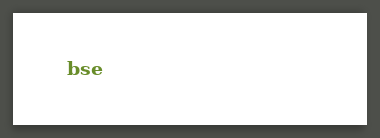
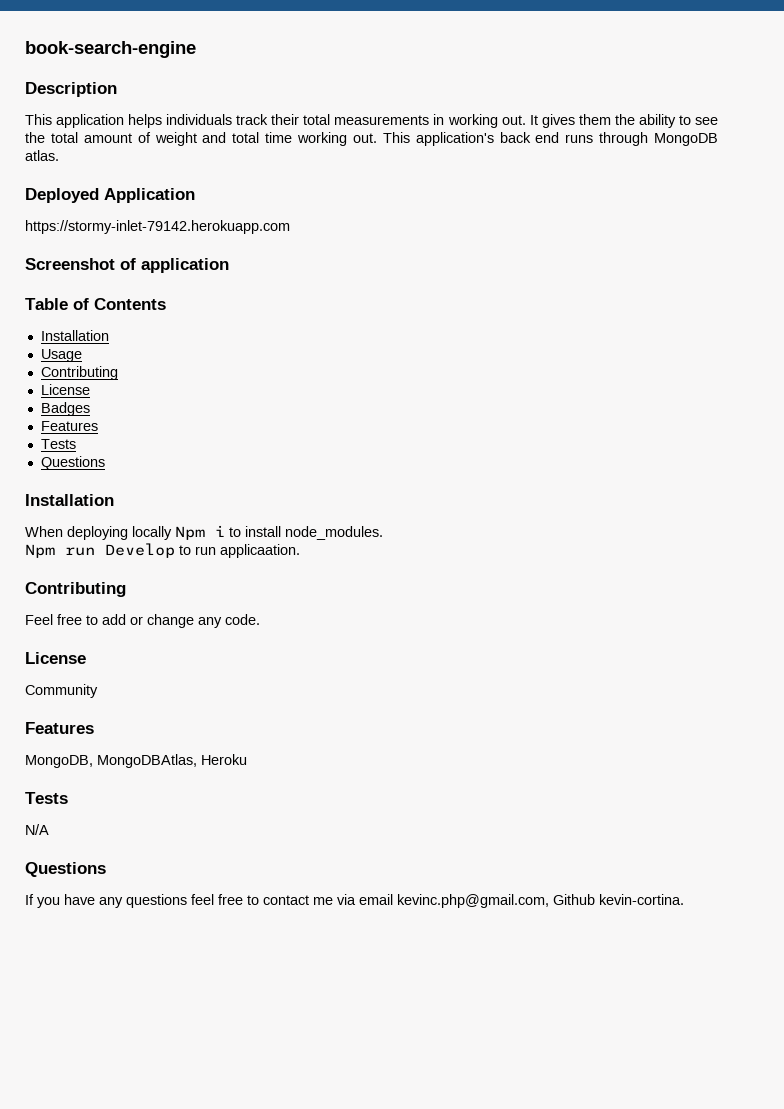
- bse
+ book-search-engine
+ Description
+ This application helps individuals track their total measurements in working out. It gives them the ability to see the total amount of weight and total time working out. This application's back end runs through MongoDB atlas.
+ Deployed Application
+ https://stormy-inlet-79142.herokuapp.com
+ Screenshot of application
+ Table of Contents
+ Installation
+ Usage
+ Contributing
+ License
+ Badges
+ Features
+ Tests
+ Questions
+ Installation
+ When deploying locally Npm i to install node_modules.
+ Npm run Develop to run applicaation.
+ Contributing
+ Feel free to add or change any code.
+ License
+ Community
+ Features
+ MongoDB, MongoDBAtlas, Heroku
+ Tests
+ N/A
+ Questions
+ If you have any questions feel free to contact me via email kevinc.php@gmail.com, Github kevin-cortina.

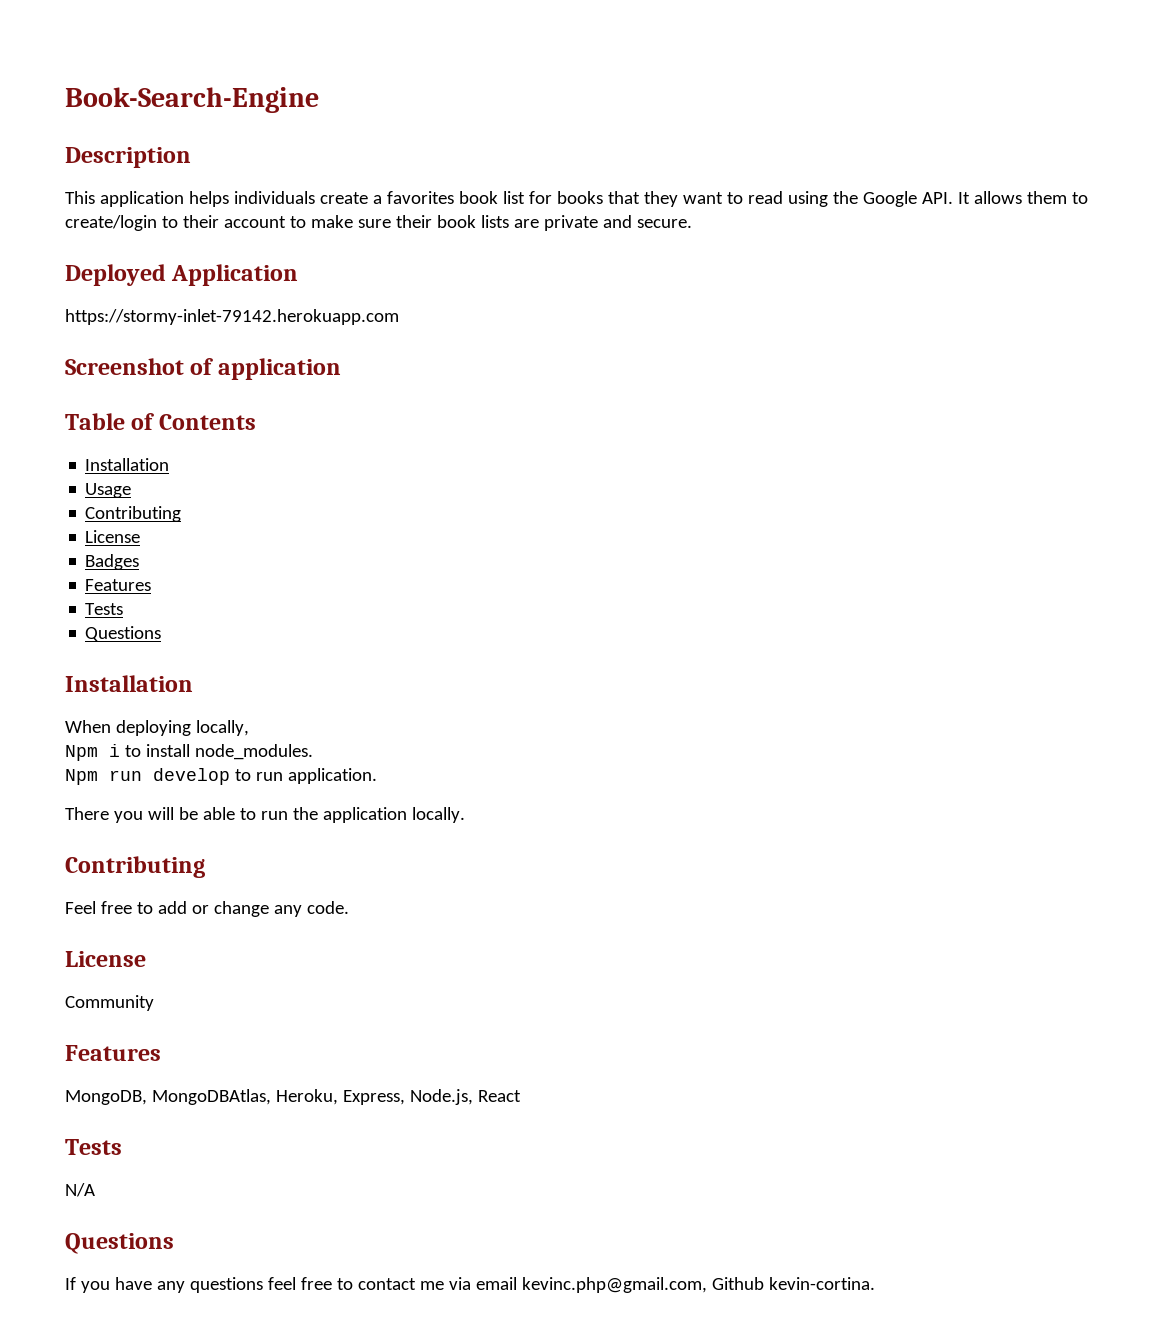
- book-search-engine
+ Book-Search-Engine
- This application helps individuals track their total measurements in working out. It gives them the ability to see the total amount of weight and total time working out. This application's back end runs through MongoDB atlas.
+ This application helps individuals create a favorites book list for books that they want to read using the Google API. It allows them to create/login to their account to make sure their book lists are private and secure.
- When deploying locally Npm i to install node_modules.
+ When deploying locally,
+ Npm i to install node_modules.
- Npm run Develop to run applicaation.
+ Npm run develop to run application.
+ There you will be able to run the application locally.
- MongoDB, MongoDBAtlas, Heroku
+ MongoDB, MongoDBAtlas, Heroku, Express, Node.js, React

